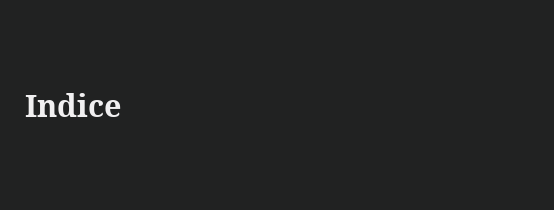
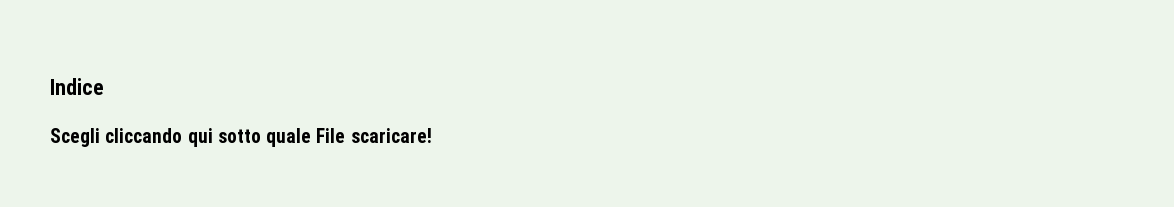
+ Scegli cliccando qui sotto quale File scaricare!

